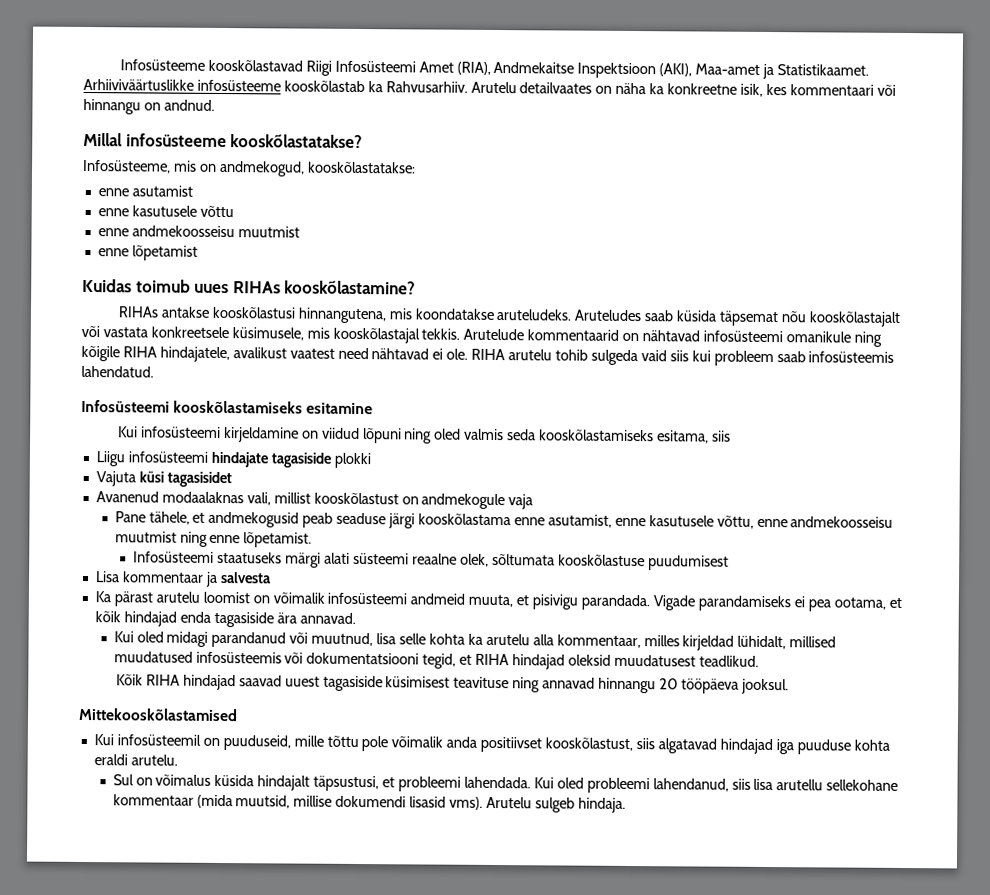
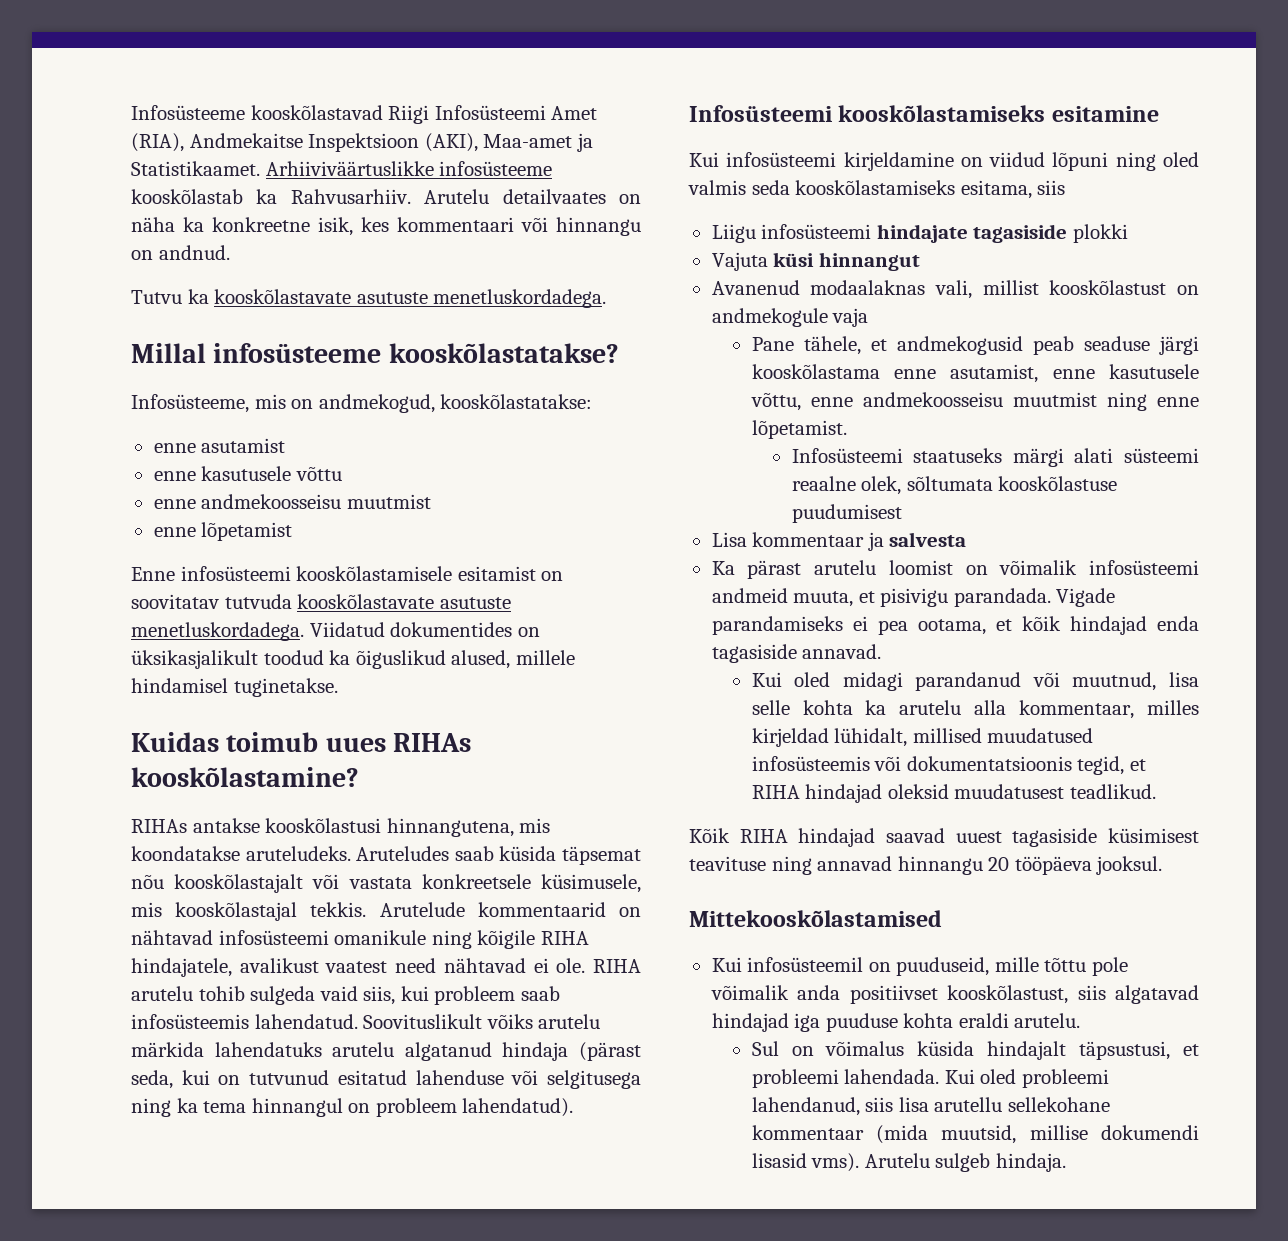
+ Tutvu ka kooskõlastavate asutuste menetluskordadega.
+ Enne infosüsteemi kooskõlastamisele esitamist on soovitatav tutvuda kooskõlastavate asutuste menetluskordadega. Viidatud dokumentides on üksikasjalikult toodud ka õiguslikud alused, millele hindamisel tuginetakse.
- RIHA arutelu tohib sulgeda vaid siis kui probleem saab infosüsteemis lahendatud.
+ RIHA arutelu tohib sulgeda vaid siis, kui probleem saab infosüsteemis lahendatud. Soovituslikult võiks arutelu märkida lahendatuks arutelu algatanud hindaja (pärast seda, kui on tutvunud esitatud lahenduse või selgitusega ning ka tema hinnangul on probleem lahendatud).
- Vajuta küsi tagasisidet
+ Vajuta küsi hinnangut
- Vigade parandamiseks ei pea ootama, et kõik hindajad enda tagasiside ära annavad.
+ Vigade parandamiseks ei pea ootama, et kõik hindajad enda tagasiside annavad.
- Kui oled midagi parandanud või muutnud, lisa selle kohta ka arutelu alla kommentaar, milles kirjeldad lühidalt, millised muudatused infosüsteemis või dokumentatsiooni tegid, et RIHA hindajad oleksid muudatusest teadlikud.
+ Kui oled midagi parandanud või muutnud, lisa selle kohta ka arutelu alla kommentaar, milles kirjeldad lühidalt, millised muudatused infosüsteemis või dokumentatsioonis tegid, et RIHA hindajad oleksid muudatusest teadlikud.

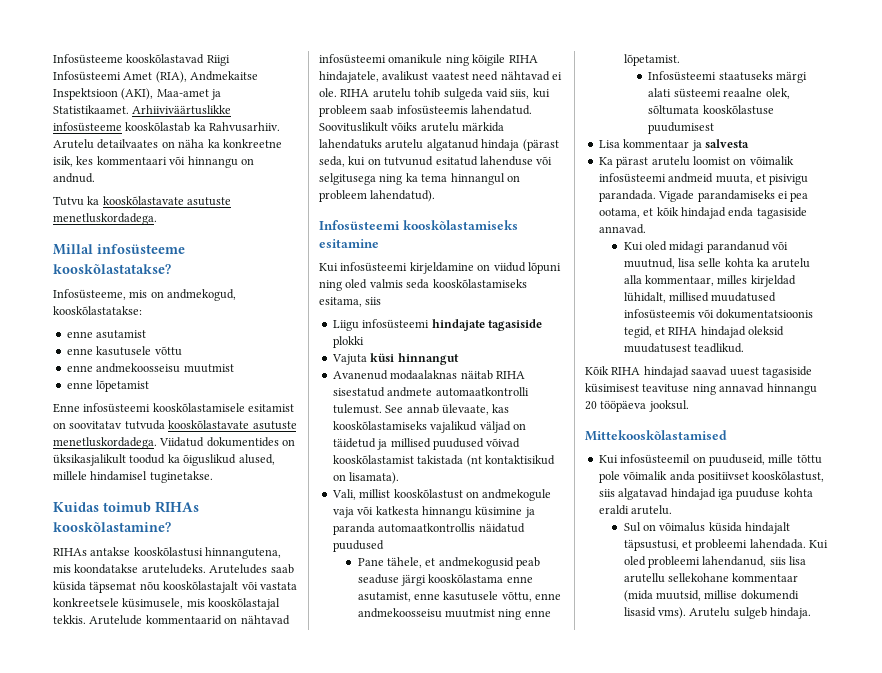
- Kuidas toimub uues RIHAs kooskõlastamine?
+ Kuidas toimub RIHAs kooskõlastamine?
- Avanenud modaalaknas vali, millist kooskõlastust on andmekogule vaja
+ Avanenud modaalaknas näitab RIHA sisestatud andmete automaatkontrolli tulemust. See annab ülevaate, kas kooskõlastamiseks vajalikud väljad on täidetud ja millised puudused võivad kooskõlastamist takistada (nt kontaktisikud on lisamata).
+ Vali, millist kooskõlastust on andmekogule vaja või katkesta hinnangu küsimine ja paranda automaatkontrollis näidatud puudused

